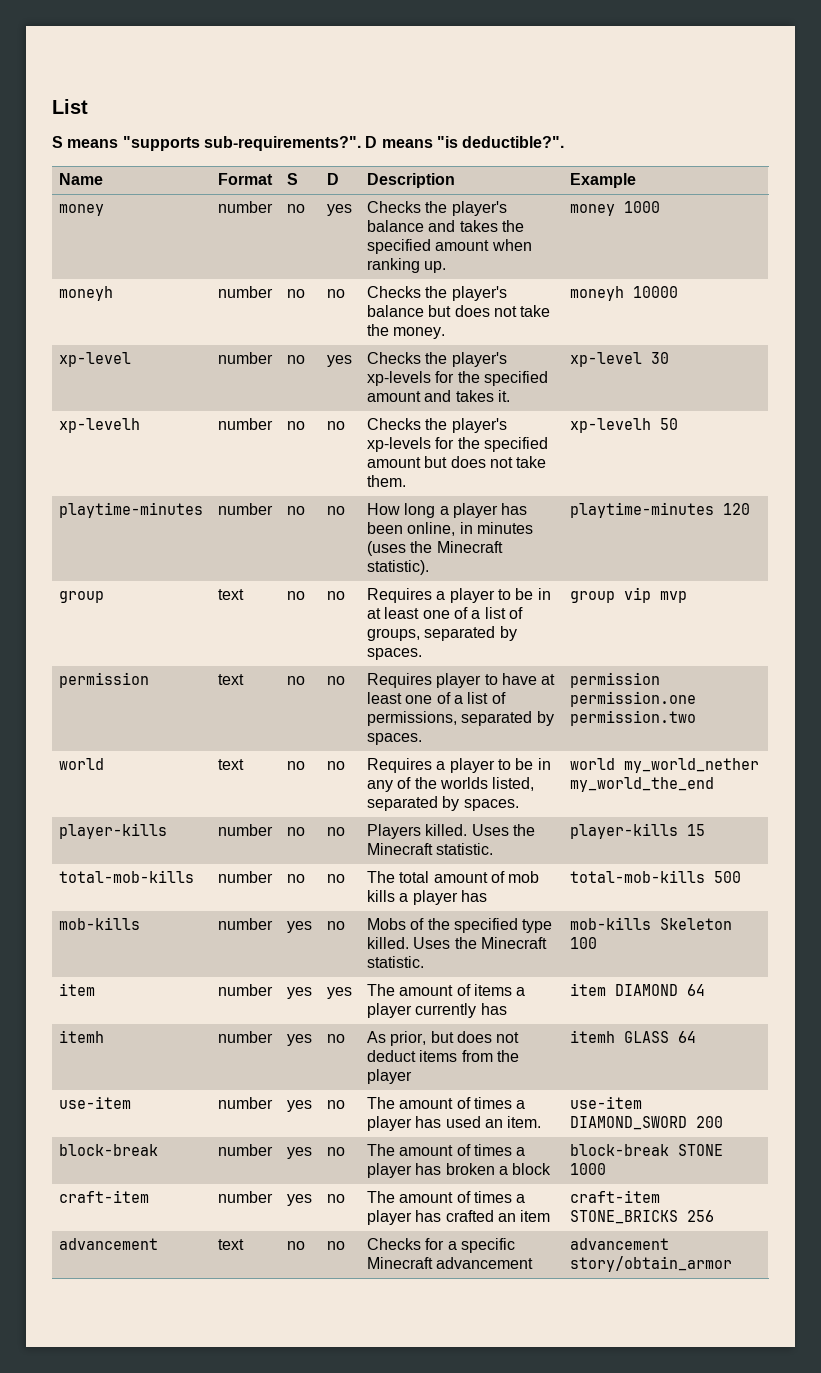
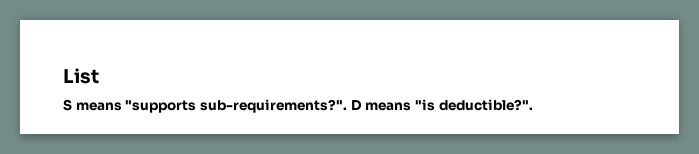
- Name | Format | S | D | Description | Example
- money | number | no | yes | Checks the player's balance and takes the specified amount when ranking up. | money 1000
- moneyh | number | no | no | Checks the player's balance but does not take the money. | moneyh 10000
- xp-level | number | no | yes | Checks the player's xp-levels for the specified amount and takes it. | xp-level 30
- xp-levelh | number | no | no | Checks the player's xp-levels for the specified amount but does not take them. | xp-levelh 50
- playtime-minutes | number | no | no | How long a player has been online, in minutes (uses the Minecraft statistic). | playtime-minutes 120
- group | text | no | no | Requires a player to be in at least one of a list of groups, separated by spaces. | group vip mvp
- permission | text | no | no | Requires player to have at least one of a list of permissions, separated by spaces. | permission permission.one permission.two
- world | text | no | no | Requires a player to be in any of the worlds listed, separated by spaces. | world my_world_nether my_world_the_end
- player-kills | number | no | no | Players killed. Uses the Minecraft statistic. | player-kills 15
- total-mob-kills | number | no | no | The total amount of mob kills a player has | total-mob-kills 500
- mob-kills | number | yes | no | Mobs of the specified type killed. Uses the Minecraft statistic. | mob-kills Skeleton 100
- item | number | yes | yes | The amount of items a player currently has | item DIAMOND 64
- itemh | number | yes | no | As prior, but does not deduct items from the player | itemh GLASS 64
- use-item | number | yes | no | The amount of times a player has used an item. | use-item DIAMOND_SWORD 200
- block-break | number | yes | no | The amount of times a player has broken a block | block-break STONE 1000
- craft-item | number | yes | no | The amount of times a player has crafted an item | craft-item STONE_BRICKS 256
- advancement | text | no | no | Checks for a specific Minecraft advancement | advancement story/obtain_armor

